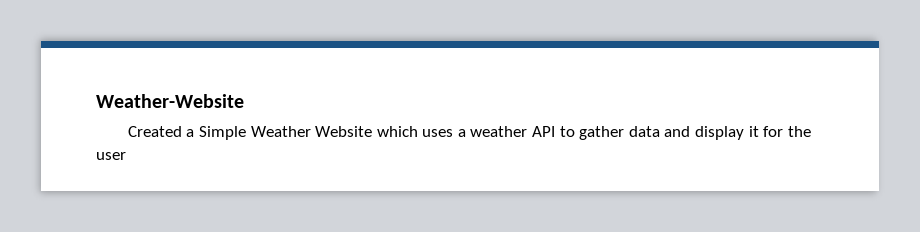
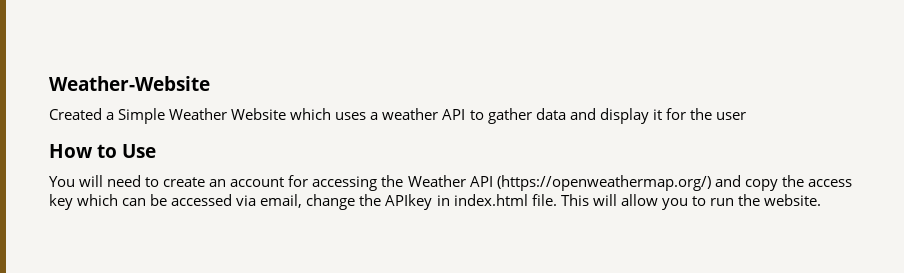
+ How to Use
+ You will need to create an account for accessing the Weather API (https://openweathermap.org/) and copy the access key which can be accessed via email, change the APIkey in index.html file. This will allow you to run the website.

